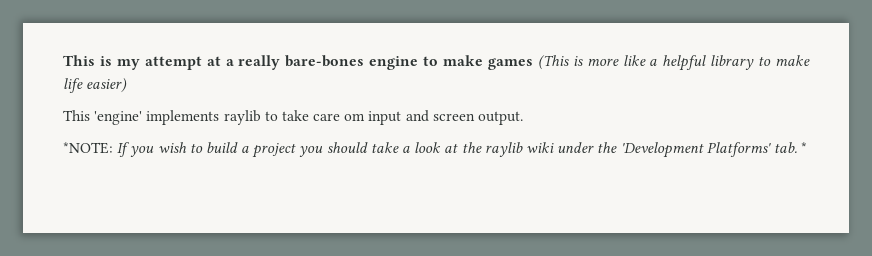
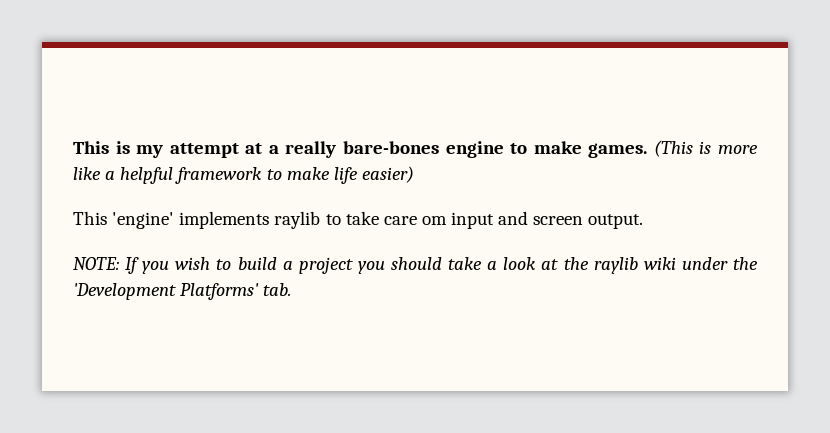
- This is my attempt at a really bare-bones engine to make games (This is more like a helpful library to make life easier)
+ This is my attempt at a really bare-bones engine to make games. (This is more like a helpful framework to make life easier)
- *NOTE: If you wish to build a project you should take a look at the raylib wiki under the 'Development Platforms' tab. *
+ NOTE: If you wish to build a project you should take a look at the raylib wiki under the 'Development Platforms' tab.

